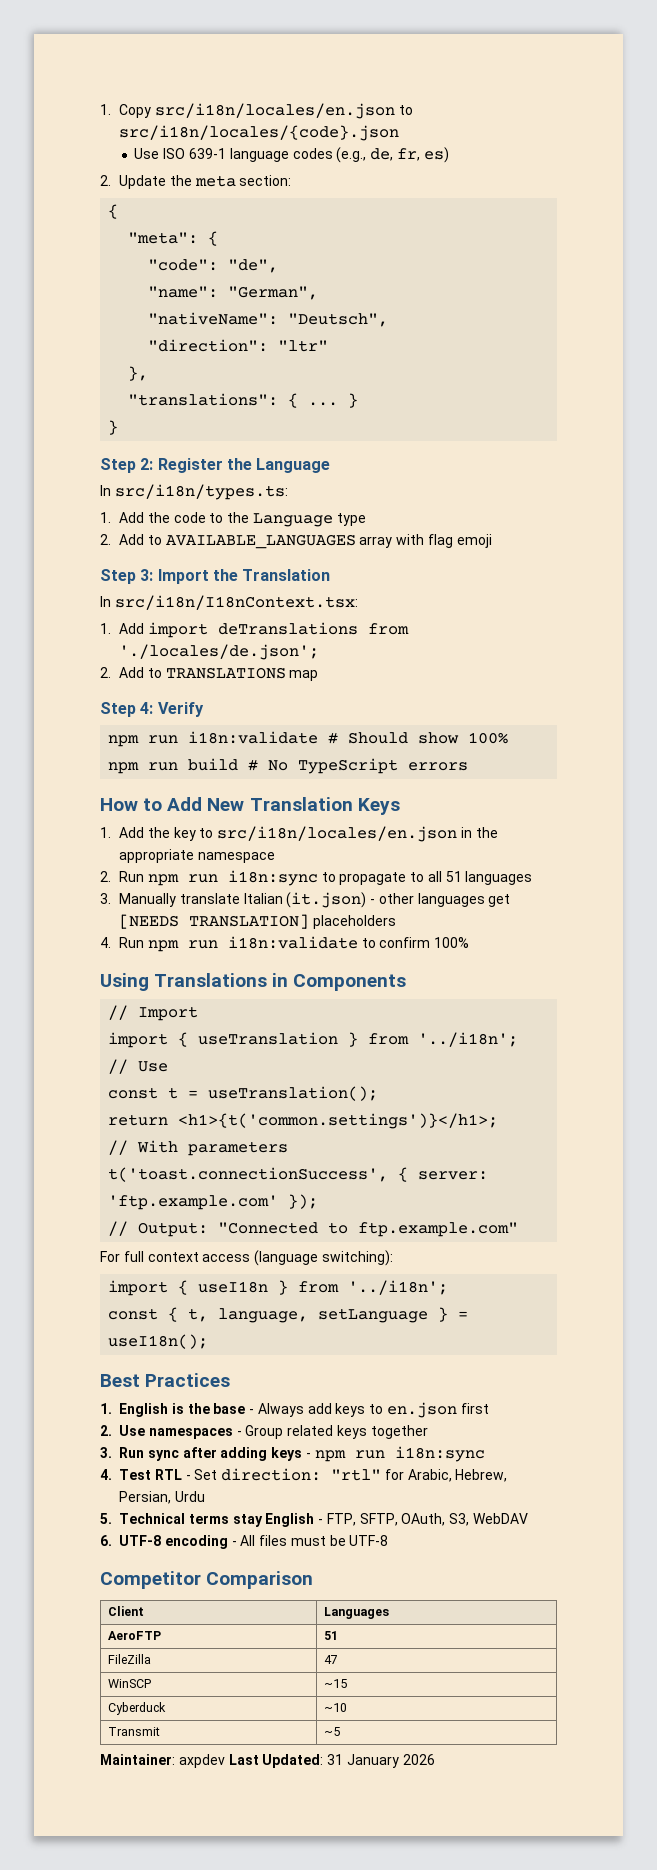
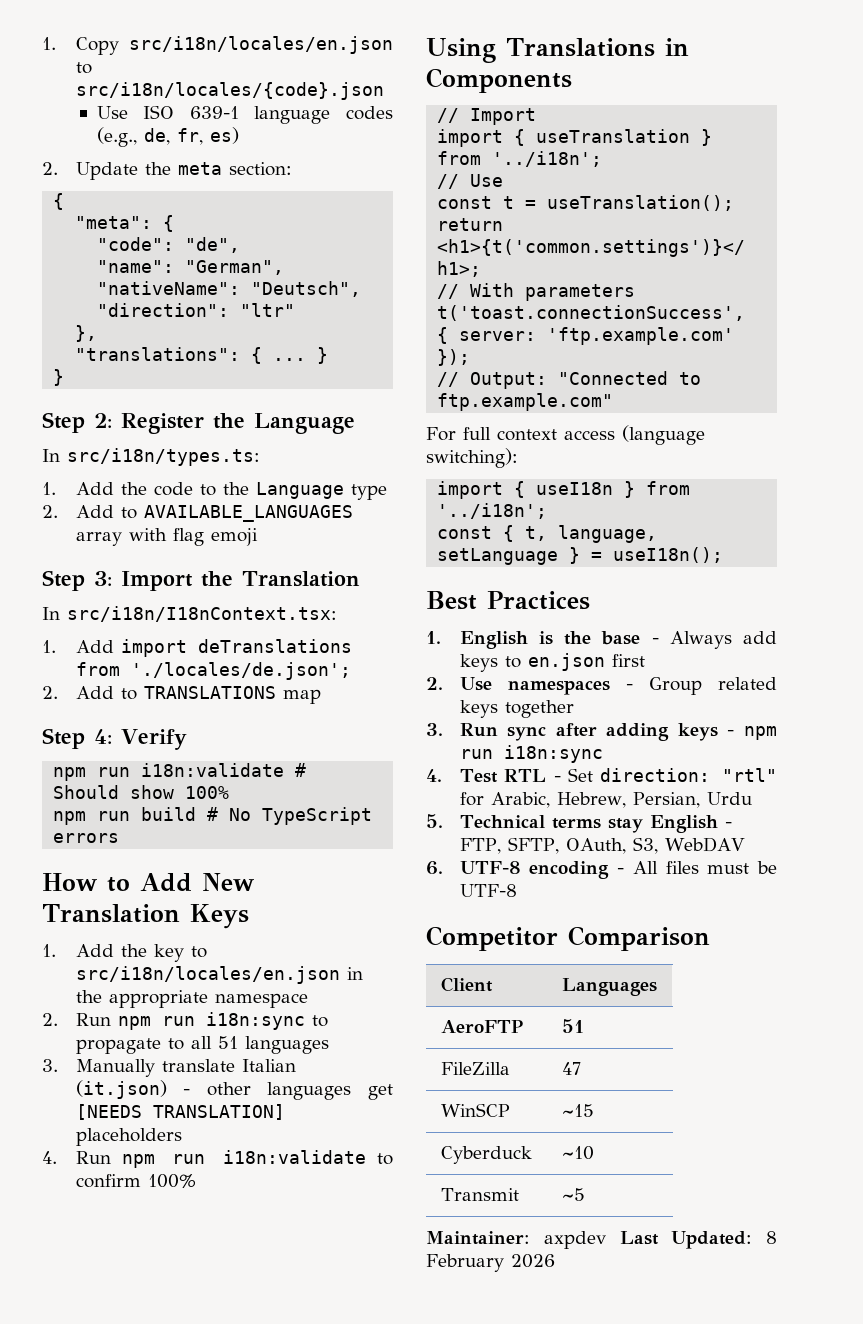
- Maintainer: axpdev Last Updated: 31 January 2026
+ Maintainer: axpdev Last Updated: 8 February 2026

